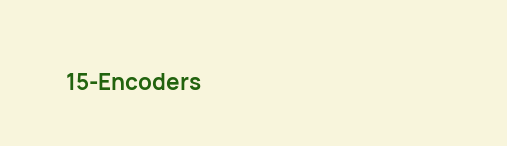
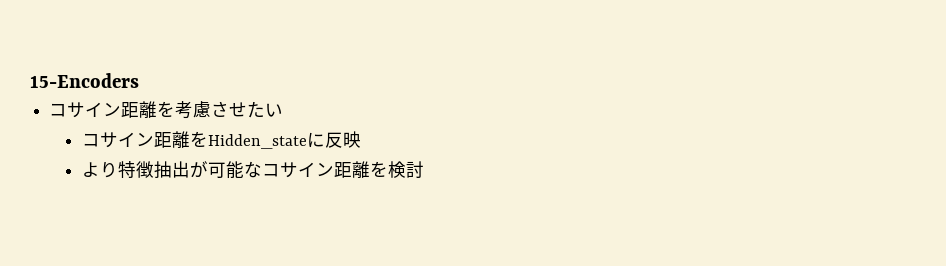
+ コサイン距離を考慮させたい
+ コサイン距離をHidden_stateに反映
+ より特徴抽出が可能なコサイン距離を検討

